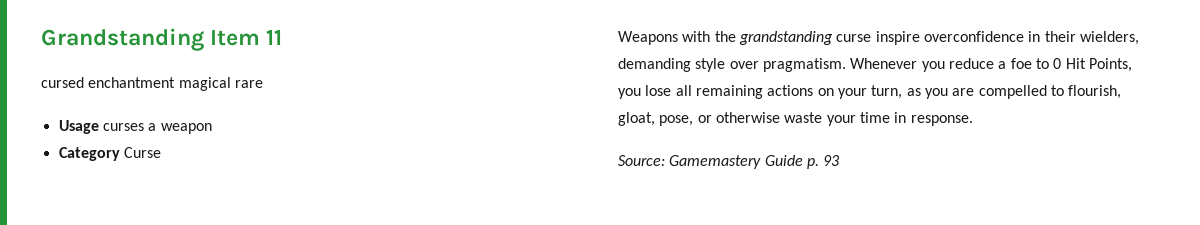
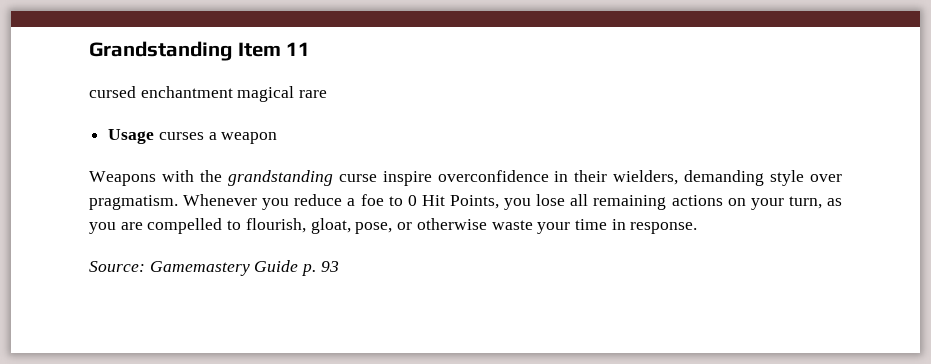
- Category Curse

